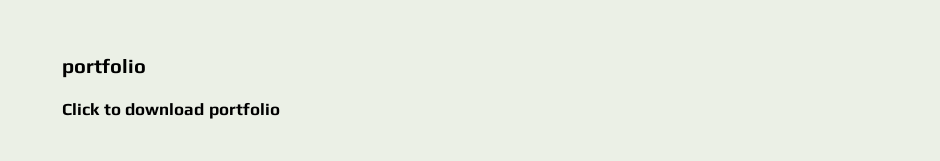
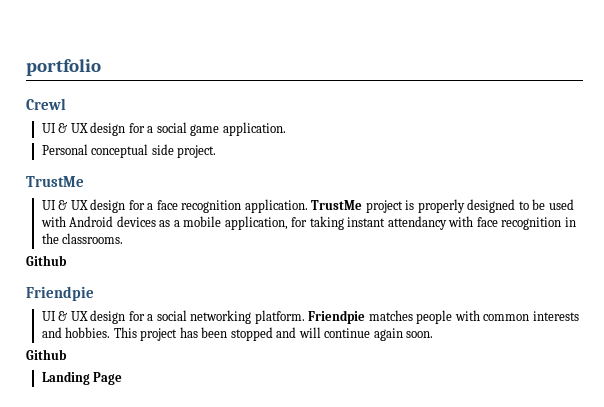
- Click to download portfolio
+ Crewl
+ UI & UX design for a social game application.
+ Personal conceptual side project.
+ TrustMe
+ UI & UX design for a face recognition application. TrustMe project is properly designed to be used with Android devices as a mobile application, for taking instant attendancy with face recognition in the classrooms.
+ Github
+ Friendpie
+ UI & UX design for a social networking platform. Friendpie matches people with common interests and hobbies. This project has been stopped and will continue again soon.
+ Github
+ Landing Page

